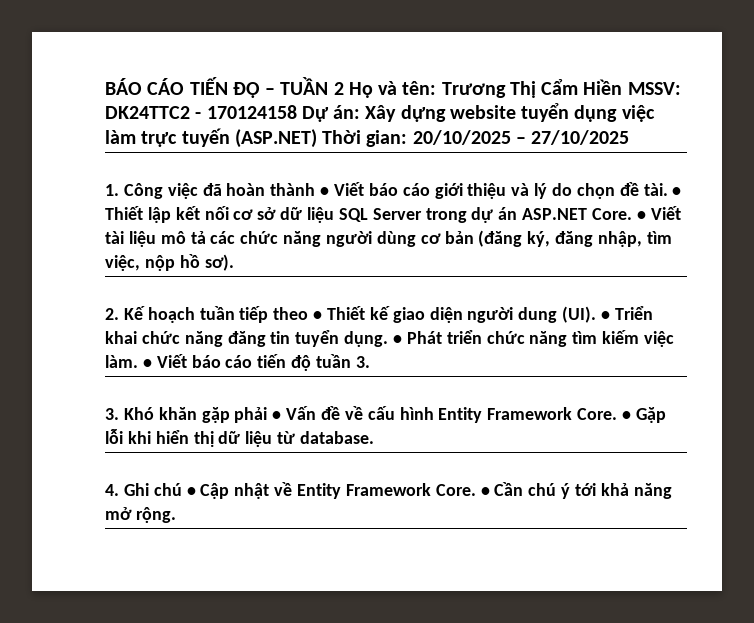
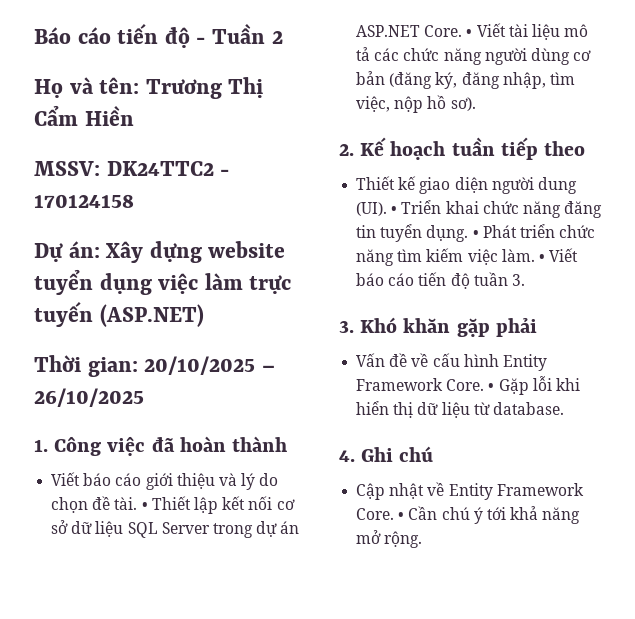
- BÁO CÁO TIẾN ĐỘ – TUẦN 2 Họ và tên: Trương Thị Cẩm Hiền MSSV: DK24TTC2 - 170124158 Dự án: Xây dựng website tuyển dụng việc làm trực tuyến (ASP.NET) Thời gian: 20/10/2025 – 27/10/2025
+ Báo cáo tiến độ - Tuần 2
+ Họ và tên: Trương Thị Cẩm Hiền
+ MSSV: DK24TTC2 - 170124158
+ Dự án: Xây dựng website tuyển dụng việc làm trực tuyến (ASP.NET)
+ Thời gian: 20/10/2025 – 26/10/2025
- 1. Công việc đã hoàn thành • Viết báo cáo giới thiệu và lý do chọn đề tài.
+ 1. Công việc đã hoàn thành
+ Viết báo cáo giới thiệu và lý do chọn đề tài.
- 2. Kế hoạch tuần tiếp theo • Thiết kế giao diện người dung (UI). • Triển khai chức năng đăng tin tuyển dụng.
+ 2. Kế hoạch tuần tiếp theo
+ Thiết kế giao diện người dung (UI). • Triển khai chức năng đăng tin tuyển dụng.
- 3. Khó khăn gặp phải • Vấn đề về cấu hình Entity Framework Core.
+ 3. Khó khăn gặp phải
+ Vấn đề về cấu hình Entity Framework Core.
- 4. Ghi chú • Cập nhật về Entity Framework Core.
+ 4. Ghi chú
+ Cập nhật về Entity Framework Core.

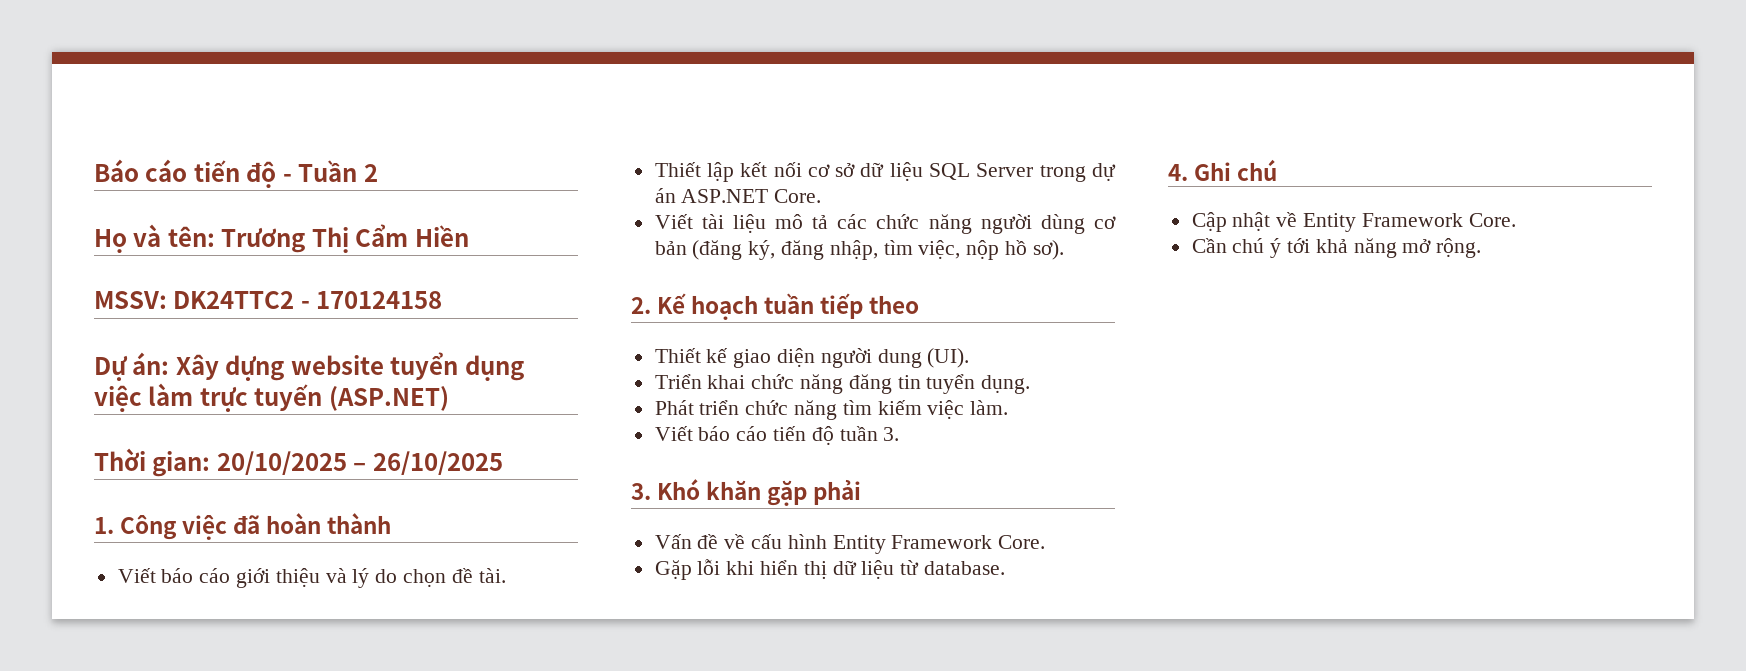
- Viết báo cáo giới thiệu và lý do chọn đề tài. • Thiết lập kết nối cơ sở dữ liệu SQL Server trong dự án ASP.NET Core. • Viết tài liệu mô tả các chức năng người dùng cơ bản (đăng ký, đăng nhập, tìm việc, nộp hồ sơ).
+ Viết báo cáo giới thiệu và lý do chọn đề tài.
+ Thiết lập kết nối cơ sở dữ liệu SQL Server trong dự án ASP.NET Core.
+ Viết tài liệu mô tả các chức năng người dùng cơ bản (đăng ký, đăng nhập, tìm việc, nộp hồ sơ).
- Thiết kế giao diện người dung (UI). • Triển khai chức năng đăng tin tuyển dụng. • Phát triển chức năng tìm kiếm việc làm. • Viết báo cáo tiến độ tuần 3.
+ Thiết kế giao diện người dung (UI).
+ Triển khai chức năng đăng tin tuyển dụng.
+ Phát triển chức năng tìm kiếm việc làm.
+ Viết báo cáo tiến độ tuần 3.
- Vấn đề về cấu hình Entity Framework Core. • Gặp lỗi khi hiển thị dữ liệu từ database.
+ Vấn đề về cấu hình Entity Framework Core.
+ Gặp lỗi khi hiển thị dữ liệu từ database.
- Cập nhật về Entity Framework Core. • Cần chú ý tới khả năng mở rộng.
+ Cập nhật về Entity Framework Core.
+ Cần chú ý tới khả năng mở rộng.

